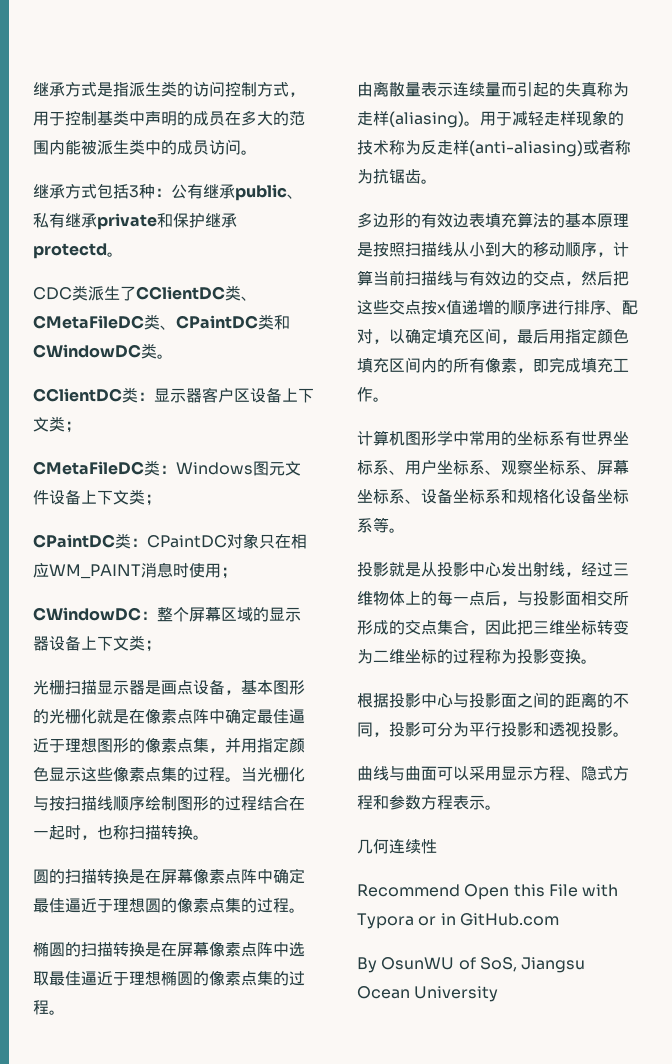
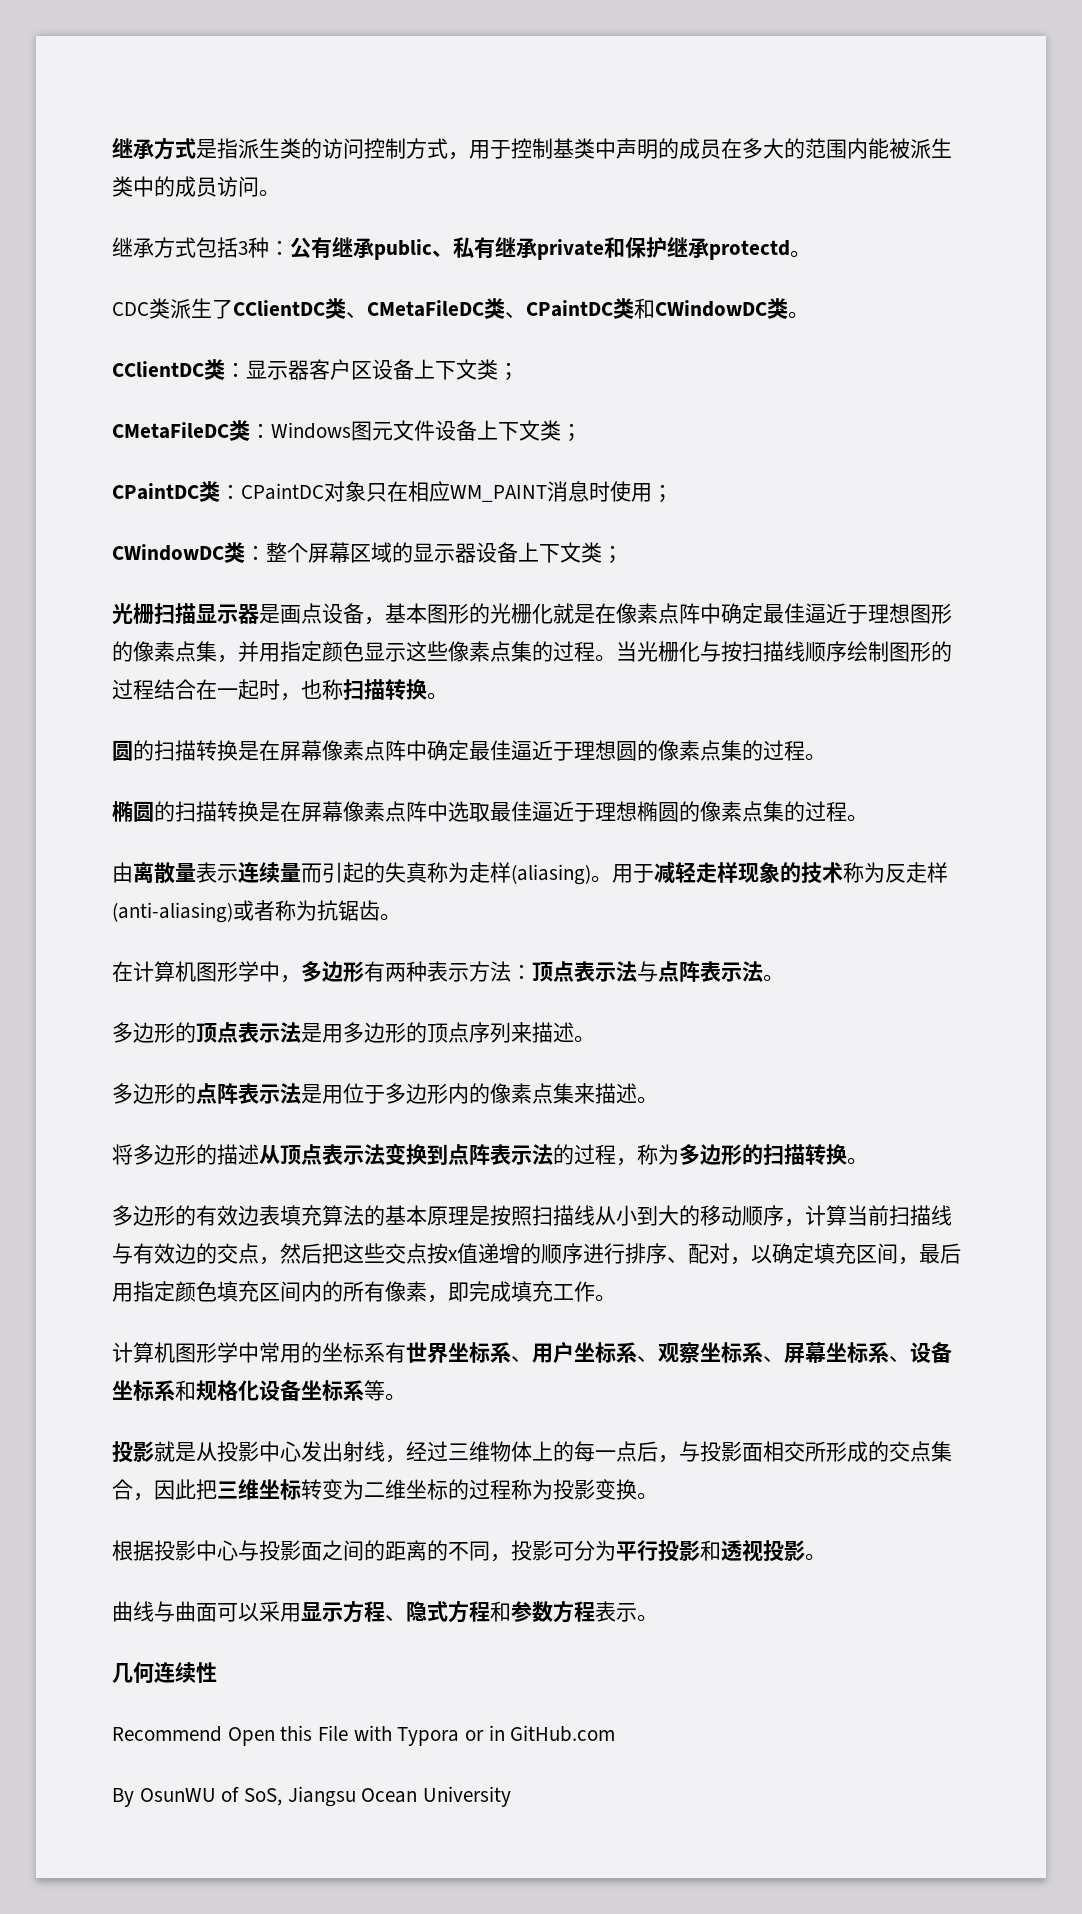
- CWindowDC：整个屏幕区域的显示器设备上下文类；
+ CWindowDC类：整个屏幕区域的显示器设备上下文类；
+ 在计算机图形学中，多边形有两种表示方法：顶点表示法与点阵表示法。
+ 多边形的顶点表示法是用多边形的顶点序列来描述。
+ 多边形的点阵表示法是用位于多边形内的像素点集来描述。
+ 将多边形的描述从顶点表示法变换到点阵表示法的过程，称为多边形的扫描转换。

